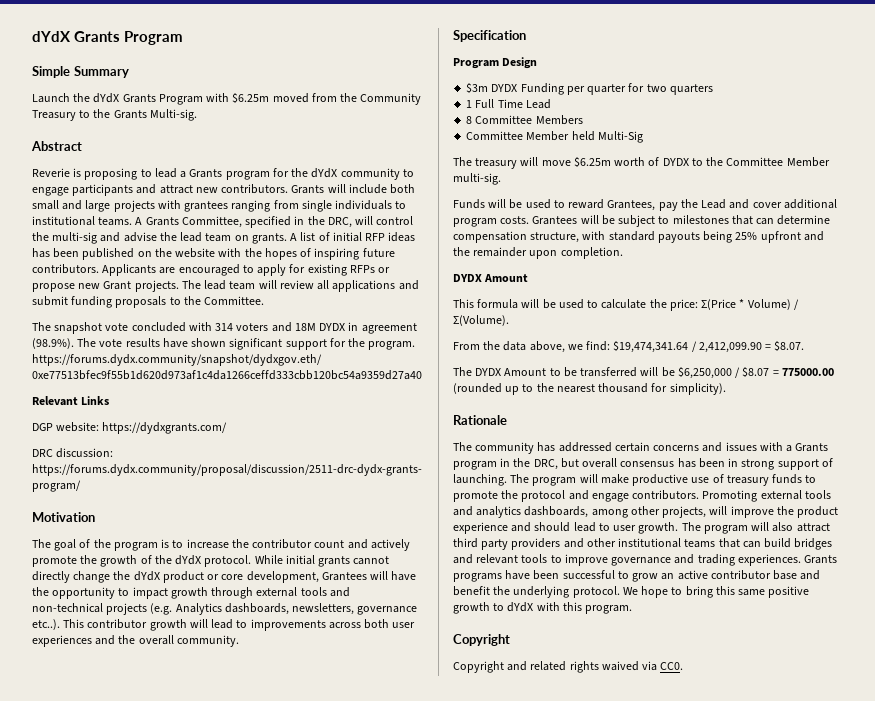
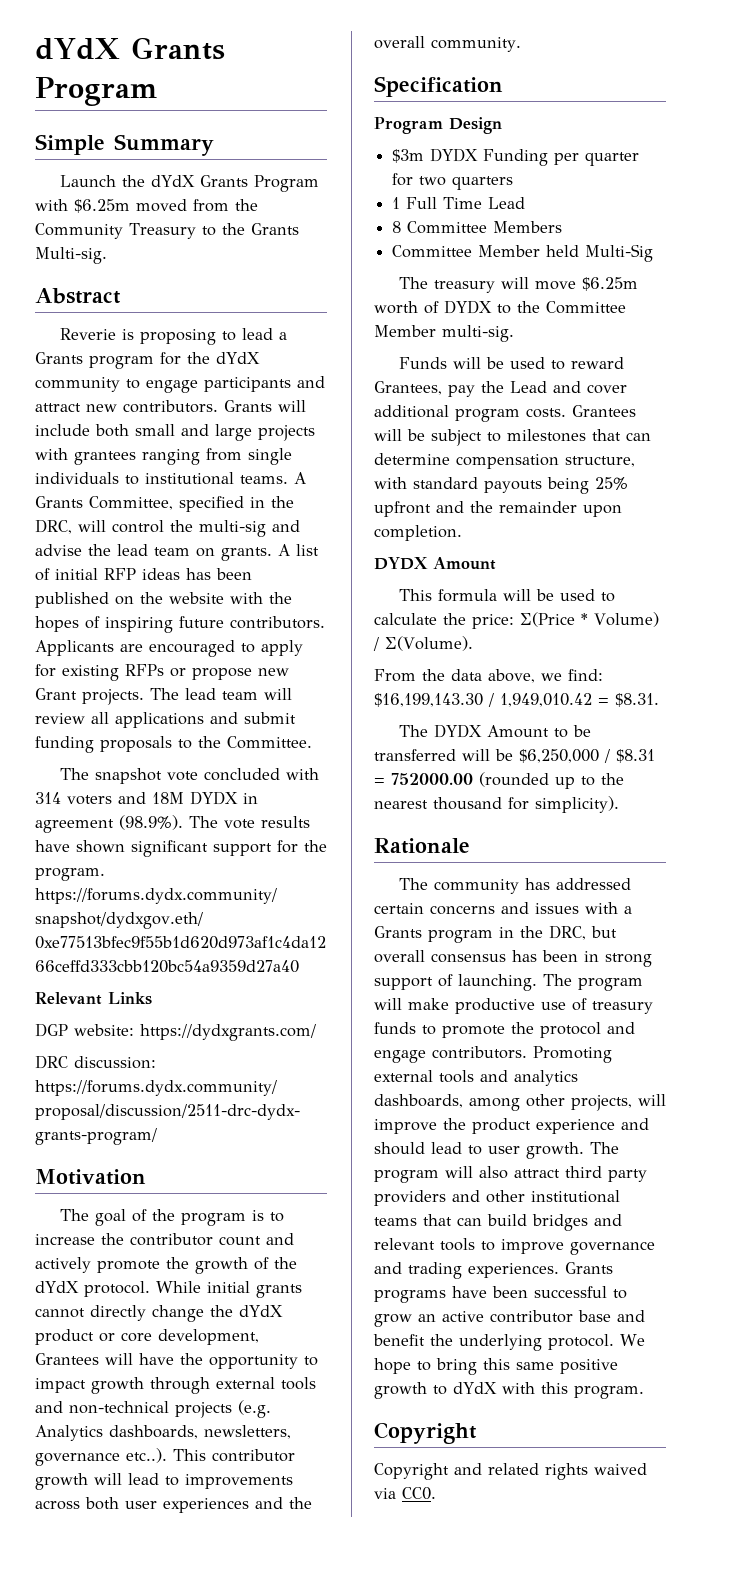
- From the data above, we find: $19,474,341.64 / 2,412,099.90 = $8.07.
+ From the data above, we find: $16,199,143.30 / 1,949,010.42 = $8.31.
- The DYDX Amount to be transferred will be $6,250,000 / $8.07 = 775000.00 (rounded up to the nearest thousand for simplicity).
+ The DYDX Amount to be transferred will be $6,250,000 / $8.31 = 752000.00 (rounded up to the nearest thousand for simplicity).

